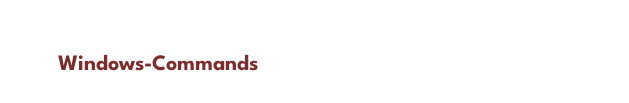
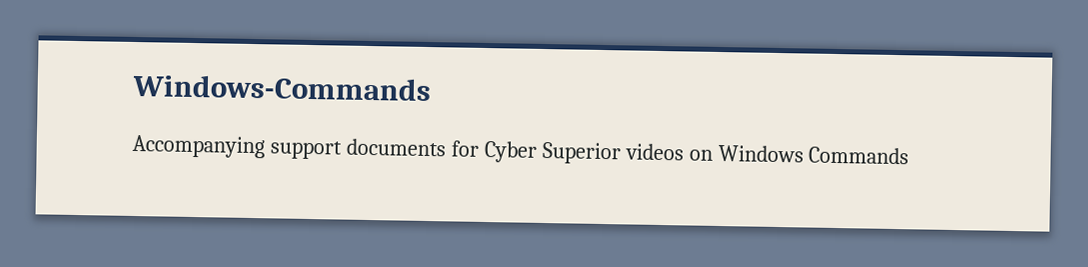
+ Accompanying support documents for Cyber Superior videos on Windows Commands

